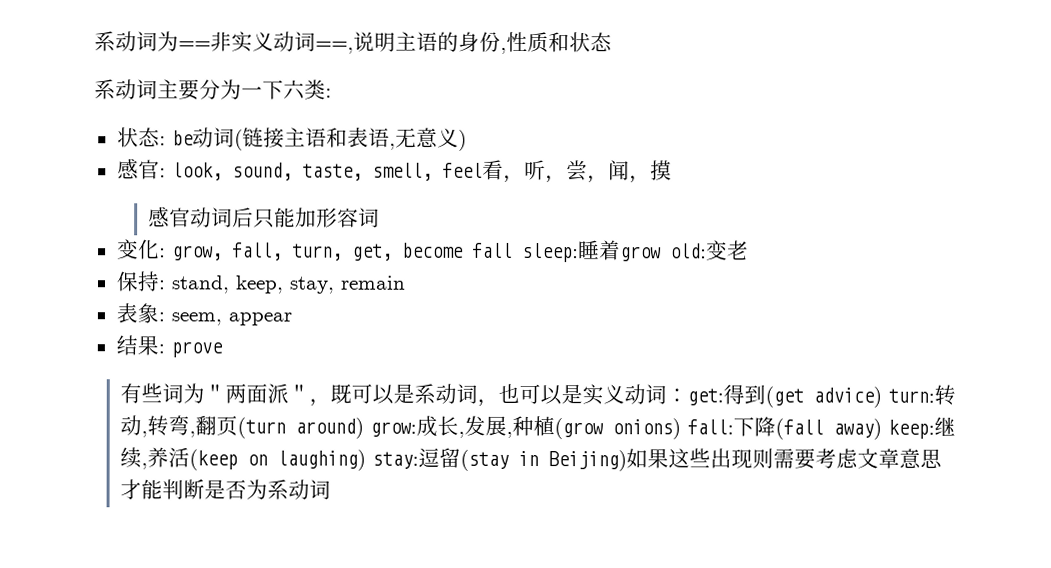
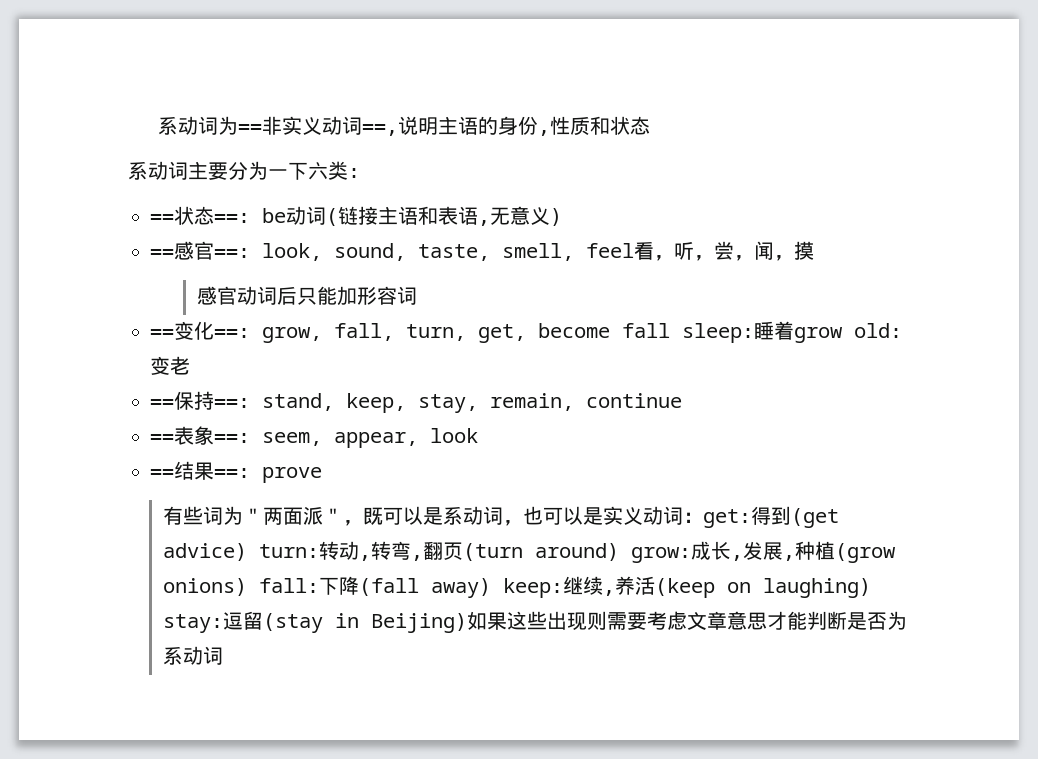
- 状态: be动词(链接主语和表语,无意义)
+ ==状态==: be动词(链接主语和表语,无意义)
- 感官: look, sound, taste, smell, feel看，听，尝，闻，摸
+ ==感官==: look, sound, taste, smell, feel看，听，尝，闻，摸
- 变化: grow, fall, turn, get, become fall sleep:睡着grow old:变老
+ ==变化==: grow, fall, turn, get, become fall sleep:睡着grow old:变老
- 保持: stand, keep, stay, remain
- 表象: seem, appear
- 结果: prove
+ ==保持==: stand, keep, stay, remain, continue
+ ==表象==: seem, appear, look
+ ==结果==: prove

